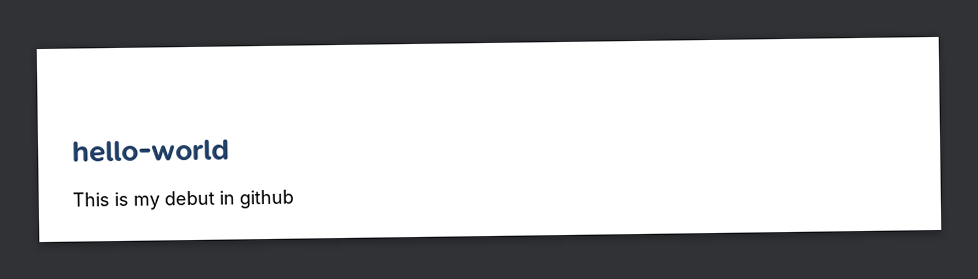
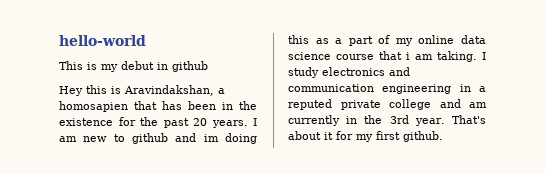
+ Hey this is Aravindakshan, a homosapien that has been in the existence for the past 20 years. I am new to github and im doing this as a part of my online data science course that i am taking. I study electronics and communication engineering in a reputed private college and am currently in the 3rd year. That's about it for my first github.

